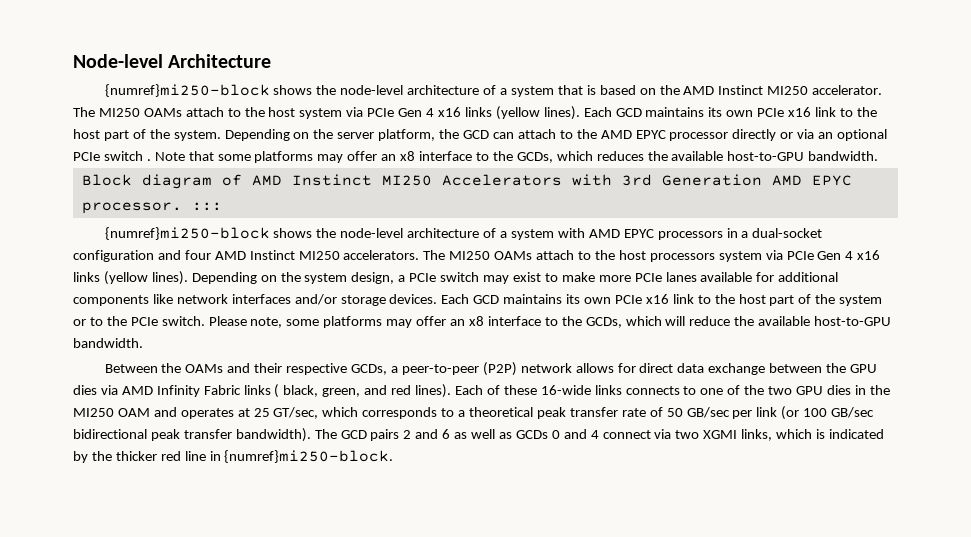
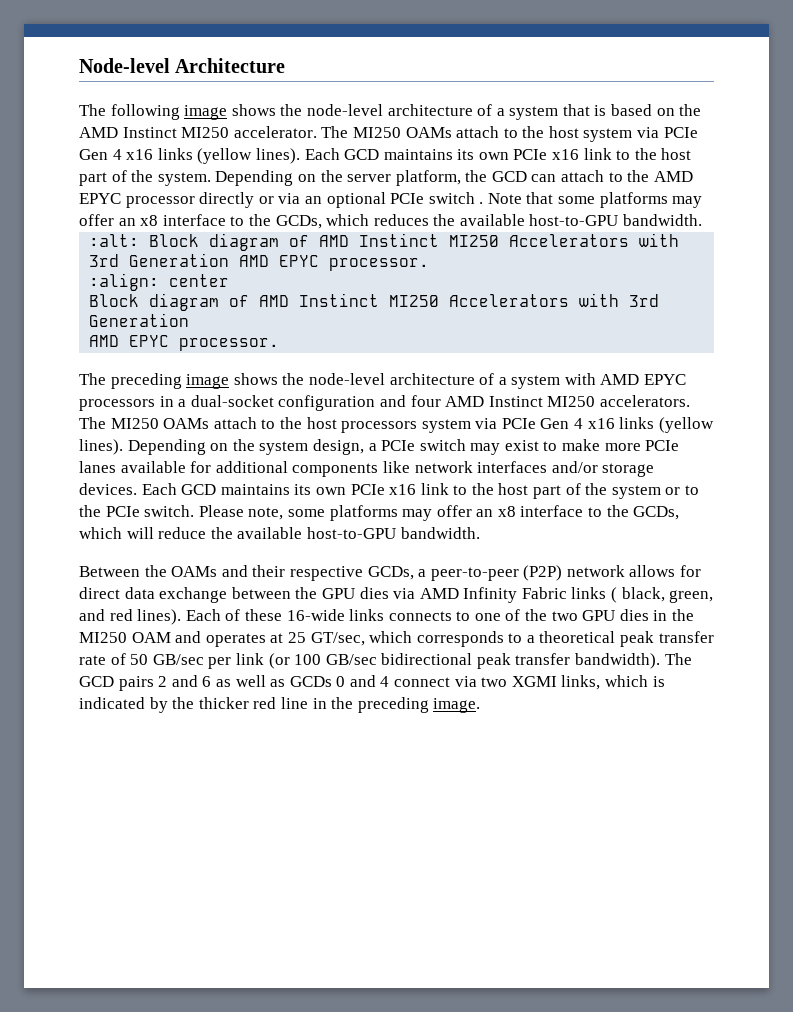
- {numref}mi250-block shows the node-level architecture of a system that is based on the AMD Instinct MI250 accelerator.
+ The following image shows the node-level architecture of a system that is based on the AMD Instinct MI250 accelerator.
- Block diagram of AMD Instinct MI250 Accelerators with 3rd Generation AMD EPYC processor. :::
- {numref}mi250-block shows the node-level architecture of a system with AMD EPYC processors in a dual-socket configuration and four AMD Instinct MI250 accelerators.
+ :alt: Block diagram of AMD Instinct MI250 Accelerators with 3rd Generation AMD EPYC processor.
+ :align: center
+ Block diagram of AMD Instinct MI250 Accelerators with 3rd Generation
+ AMD EPYC processor.
+ The preceding image shows the node-level architecture of a system with AMD EPYC processors in a dual-socket configuration and four AMD Instinct MI250 accelerators.
- The GCD pairs 2 and 6 as well as GCDs 0 and 4 connect via two XGMI links, which is indicated by the thicker red line in {numref}mi250-block.
+ The GCD pairs 2 and 6 as well as GCDs 0 and 4 connect via two XGMI links, which is indicated by the thicker red line in the preceding image.

